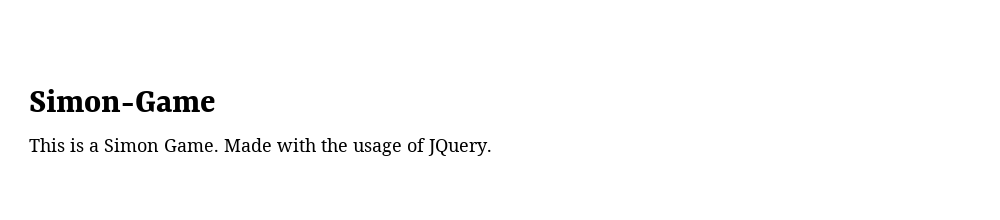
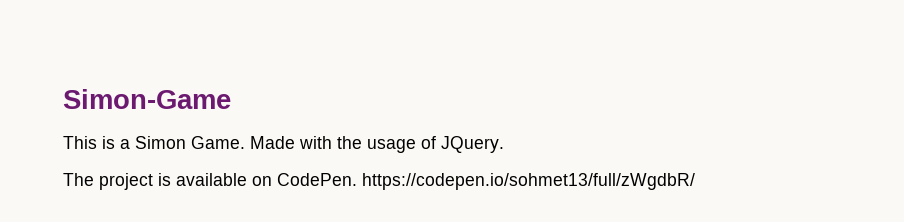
+ The project is available on CodePen. https://codepen.io/sohmet13/full/zWgdbR/

